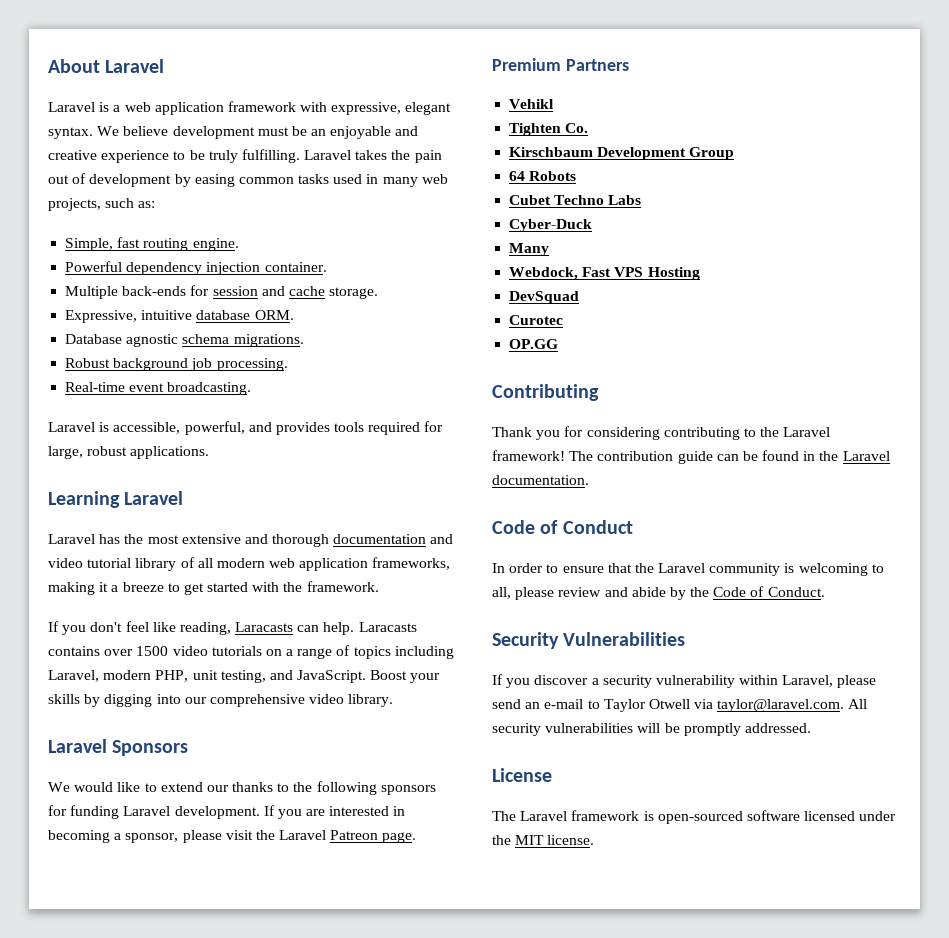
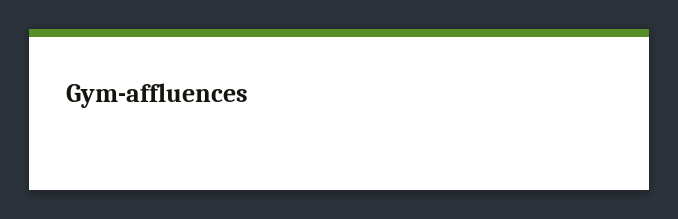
- About Laravel
- Laravel is a web application framework with expressive, elegant syntax. We believe development must be an enjoyable and creative experience to be truly fulfilling. Laravel takes the pain out of development by easing common tasks used in many web projects, such as:
- Simple, fast routing engine.
- Powerful dependency injection container.
- Multiple back-ends for session and cache storage.
- Expressive, intuitive database ORM.
- Database agnostic schema migrations.
- Robust background job processing.
- Real-time event broadcasting.
- Laravel is accessible, powerful, and provides tools required for large, robust applications.
- Learning Laravel
- Laravel has the most extensive and thorough documentation and video tutorial library of all modern web application frameworks, making it a breeze to get started with the framework.
- If you don't feel like reading, Laracasts can help. Laracasts contains over 1500 video tutorials on a range of topics including Laravel, modern PHP, unit testing, and JavaScript. Boost your skills by digging into our comprehensive video library.
- Laravel Sponsors
- We would like to extend our thanks to the following sponsors for funding Laravel development. If you are interested in becoming a sponsor, please visit the Laravel Patreon page.
- Premium Partners
- Vehikl
- Tighten Co.
- Kirschbaum Development Group
- 64 Robots
- Cubet Techno Labs
- Cyber-Duck
- Many
- Webdock, Fast VPS Hosting
- DevSquad
- Curotec
- OP.GG
- Contributing
- Thank you for considering contributing to the Laravel framework! The contribution guide can be found in the Laravel documentation.
- Code of Conduct
- In order to ensure that the Laravel community is welcoming to all, please review and abide by the Code of Conduct.
- Security Vulnerabilities
- If you discover a security vulnerability within Laravel, please send an e-mail to Taylor Otwell via taylor@laravel.com. All security vulnerabilities will be promptly addressed.
- License
- The Laravel framework is open-sourced software licensed under the MIT license.
+ Gym-affluences

